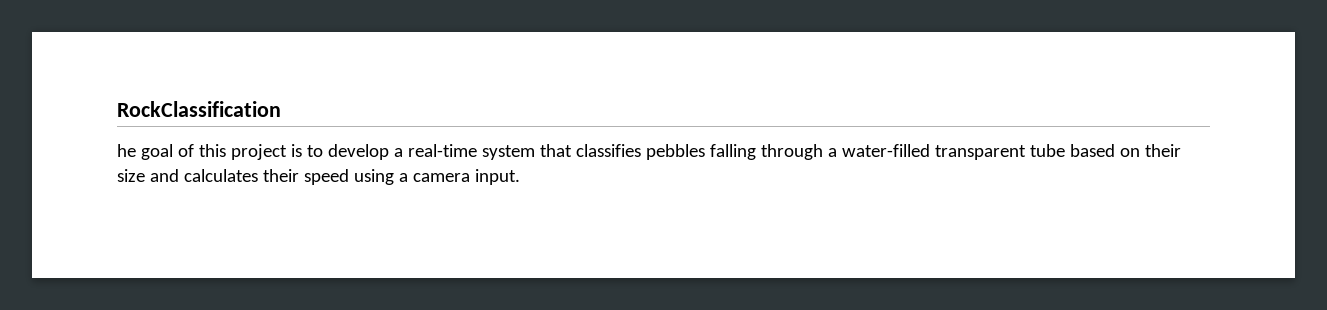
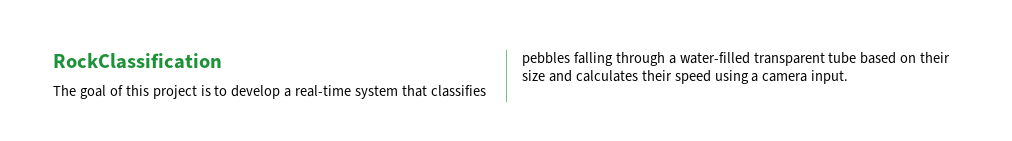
- he goal of this project is to develop a real-time system that classifies pebbles falling through a water-filled transparent tube based on their size and calculates their speed using a camera input.
+ The goal of this project is to develop a real-time system that classifies pebbles falling through a water-filled transparent tube based on their size and calculates their speed using a camera input.

